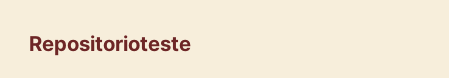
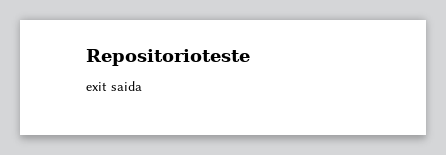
+ exit saida

